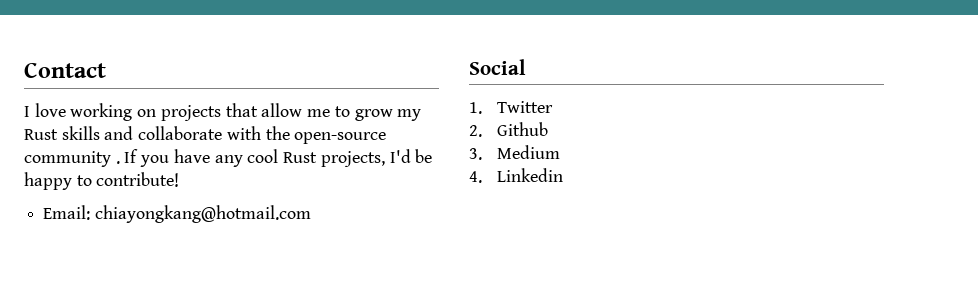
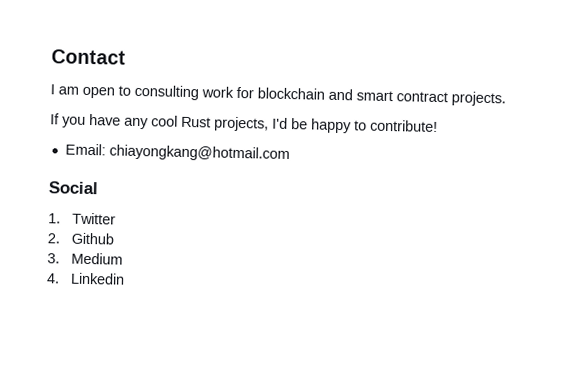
- I love working on projects that allow me to grow my Rust skills and collaborate with the open-source community . If you have any cool Rust projects, I'd be happy to contribute!
+ I am open to consulting work for blockchain and smart contract projects.
+ If you have any cool Rust projects, I'd be happy to contribute!

